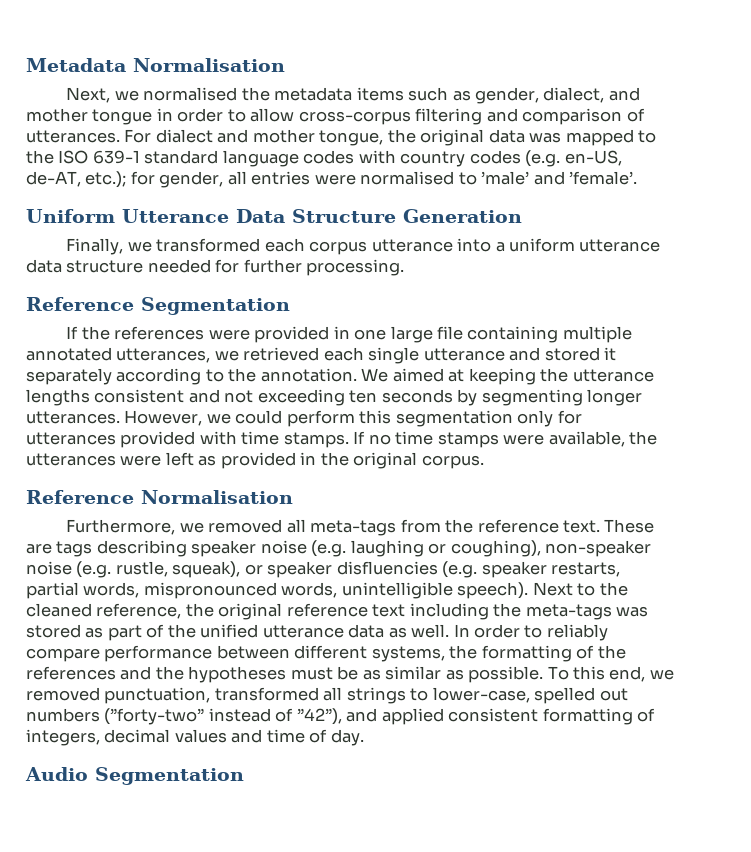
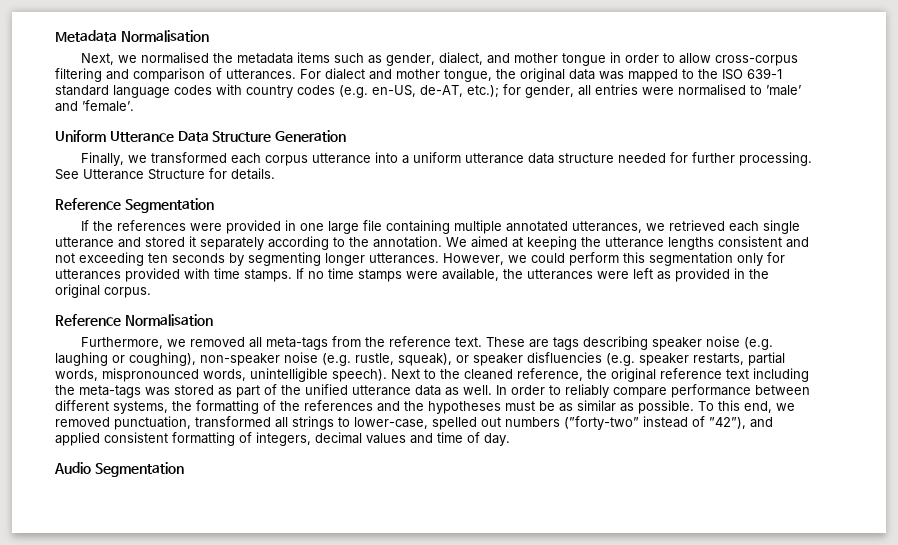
+ See Utterance Structure for details.

